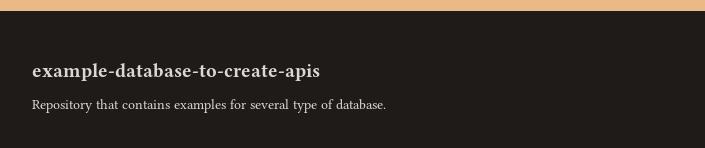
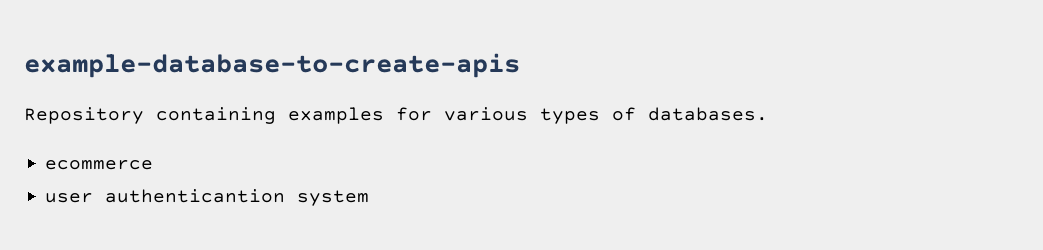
- Repository that contains examples for several type of database.
+ Repository containing examples for various types of databases.
+ ecommerce
+ user authenticantion system

